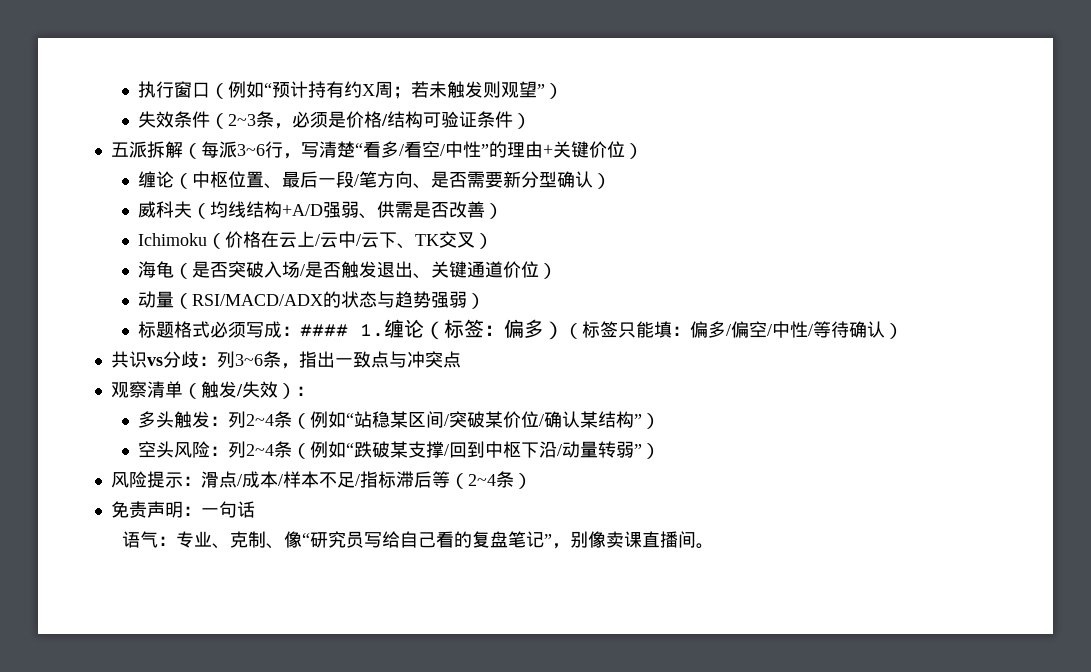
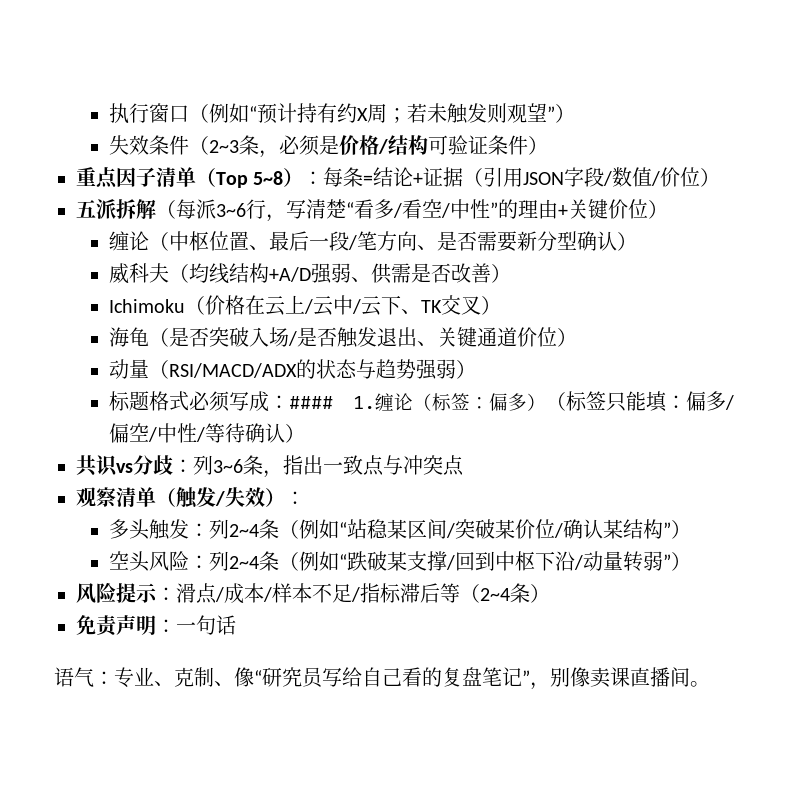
+ 重点因子清单（Top 5~8）：每条=结论+证据（引用JSON字段/数值/价位）

